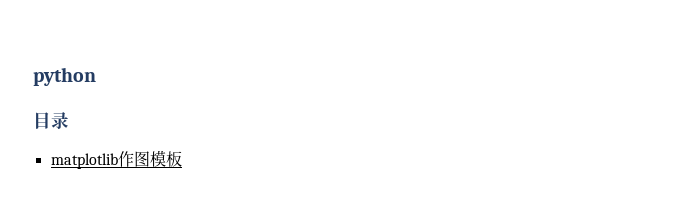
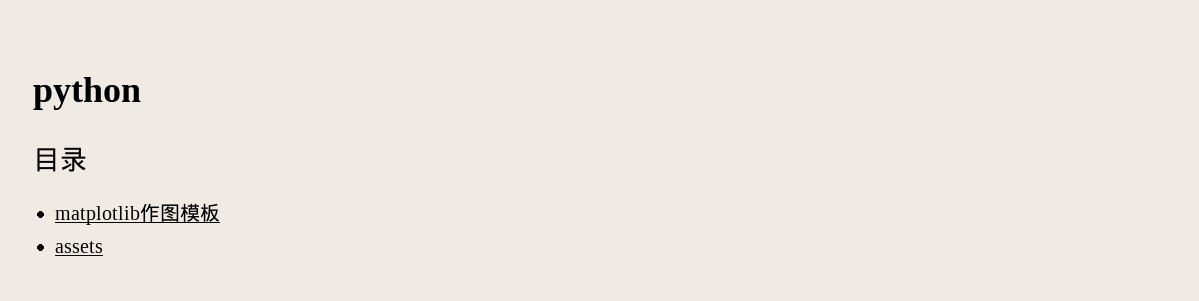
+ assets

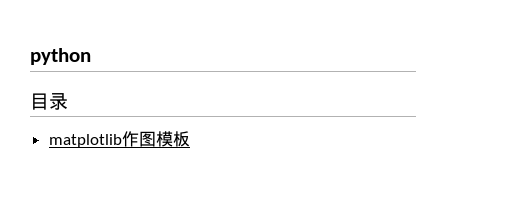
- assets

